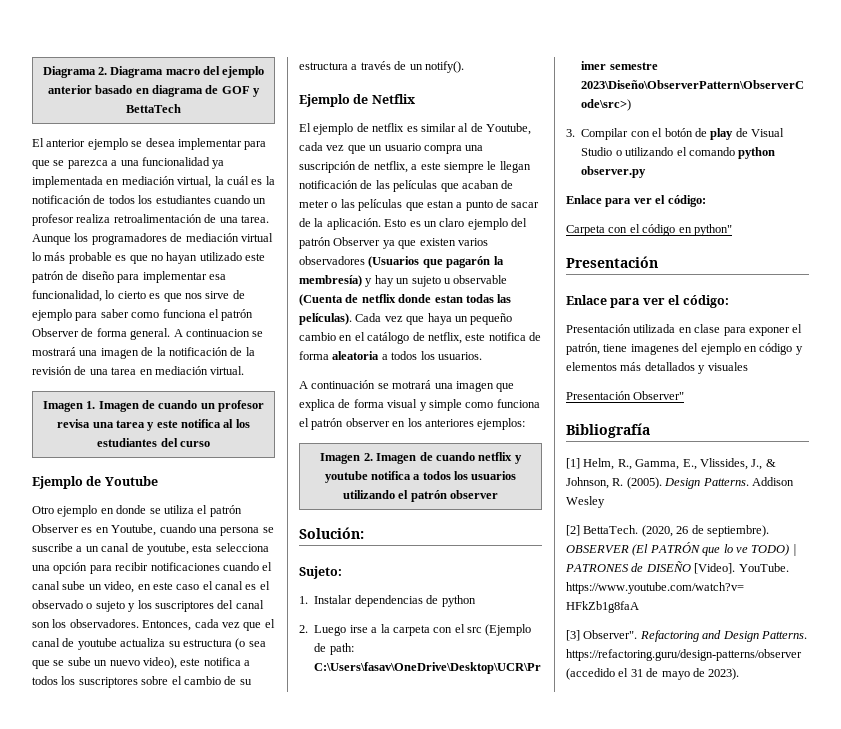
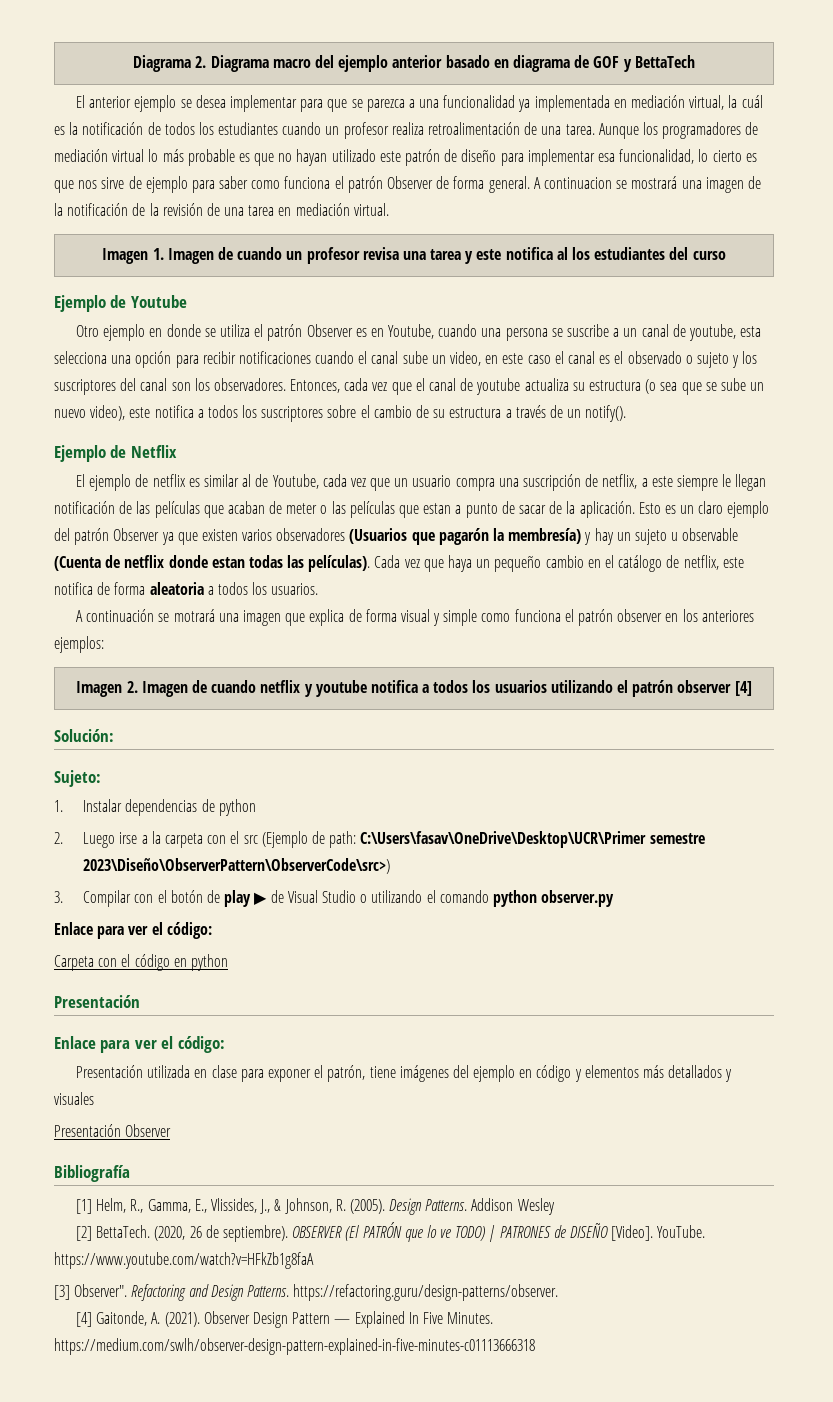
- Imagen 2. Imagen de cuando netflix y youtube notifica a todos los usuarios utilizando el patrón observer
+ Imagen 2. Imagen de cuando netflix y youtube notifica a todos los usuarios utilizando el patrón observer [4]
- 3. Compilar con el botón de play de Visual Studio o utilizando el comando python observer.py
+ 3. Compilar con el botón de play ▶ de Visual Studio o utilizando el comando python observer.py
- Carpeta con el código en python"
+ Carpeta con el código en python
- Presentación utilizada en clase para exponer el patrón, tiene imagenes del ejemplo en código y elementos más detallados y visuales
+ Presentación utilizada en clase para exponer el patrón, tiene imágenes del ejemplo en código y elementos más detallados y visuales
- Presentación Observer"
+ Presentación Observer
- Refactoring and Design Patterns. https://refactoring.guru/design-patterns/observer (accedido el 31 de mayo de 2023).
+ Refactoring and Design Patterns. https://refactoring.guru/design-patterns/observer.
+ [4] Gaitonde, A. (2021). Observer Design Pattern — Explained In Five Minutes. https://medium.com/swlh/observer-design-pattern-explained-in-five-minutes-c01113666318

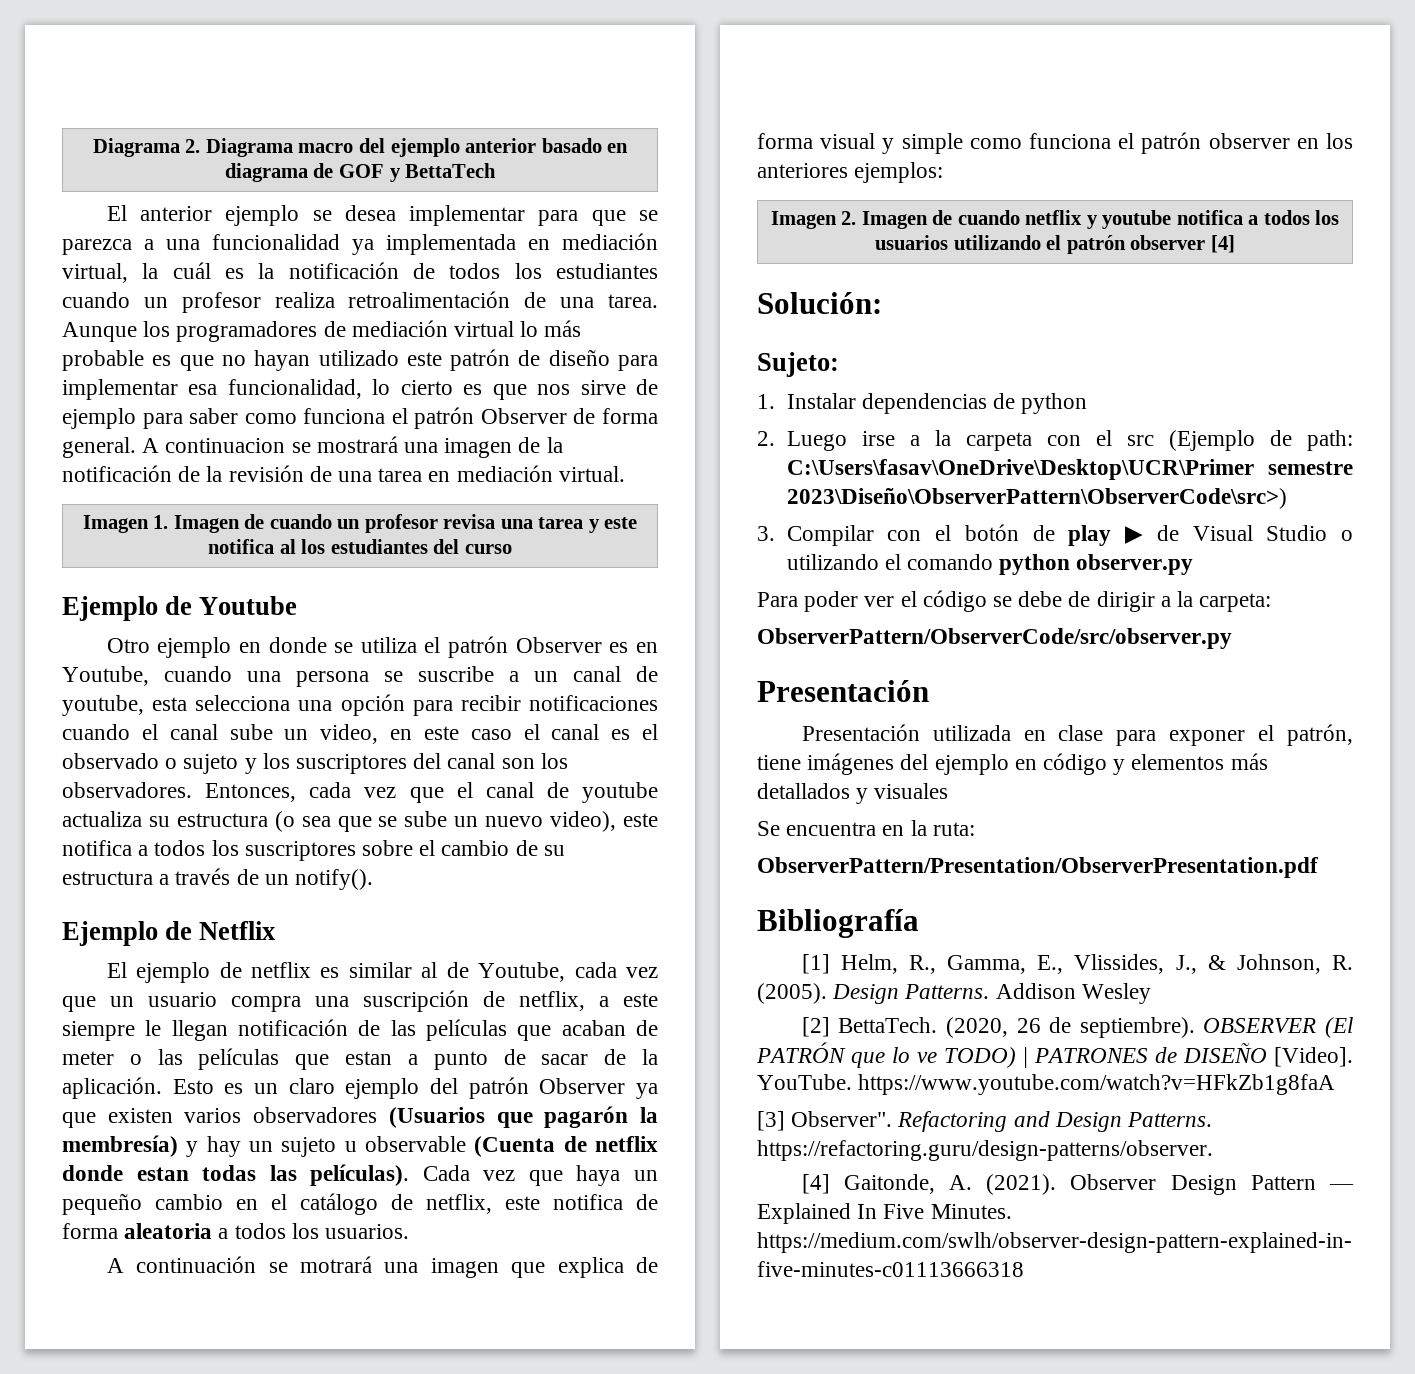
  3. Compilar con el botón de play ▶ de Visual Studio o utilizando el comando python observer.py
- Enlace para ver el código:
- Carpeta con el código en python
+ Para poder ver el código se debe de dirigir a la carpeta:
+ ObserverPattern/ObserverCode/src/observer.py
  Presentación
- Enlace para ver el código:
- Presentación Observer
+ Se encuentra en la ruta:
+ ObserverPattern/Presentation/ObserverPresentation.pdf

